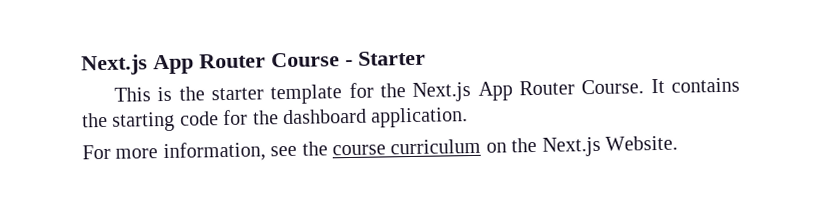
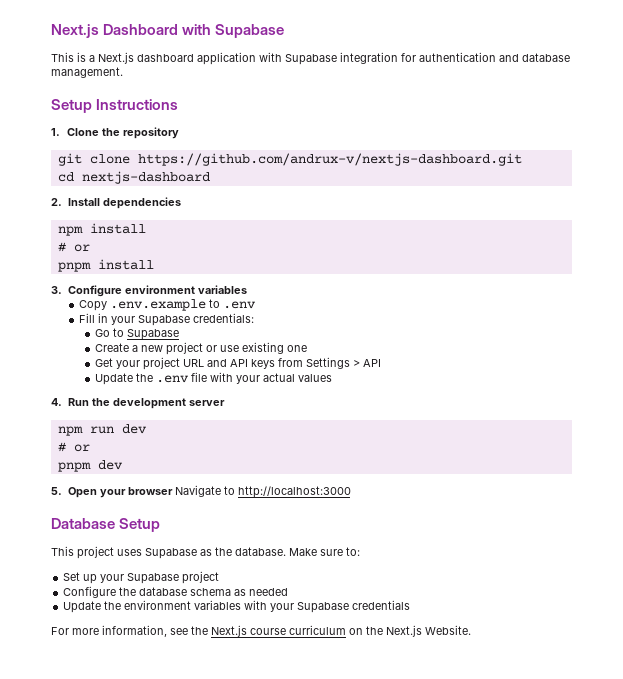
- Next.js App Router Course - Starter
- This is the starter template for the Next.js App Router Course. It contains the starting code for the dashboard application.
+ Next.js Dashboard with Supabase
+ This is a Next.js dashboard application with Supabase integration for authentication and database management.
+ Setup Instructions
+ 1. Clone the repository
+ git clone https://github.com/andrux-v/nextjs-dashboard.git
+ cd nextjs-dashboard
+ 2. Install dependencies
+ npm install
+ # or
+ pnpm install
+ 3. Configure environment variables
+ Copy .env.example to .env
+ Fill in your Supabase credentials:
+ Go to Supabase
+ Create a new project or use existing one
+ Get your project URL and API keys from Settings > API
+ Update the .env file with your actual values
+ 4. Run the development server
+ npm run dev
+ # or
+ pnpm dev
+ 5. Open your browser Navigate to http://localhost:3000
+ Database Setup
+ This project uses Supabase as the database. Make sure to:
+ Set up your Supabase project
+ Configure the database schema as needed
+ Update the environment variables with your Supabase credentials
- For more information, see the course curriculum on the Next.js Website.
+ For more information, see the Next.js course curriculum on the Next.js Website.

